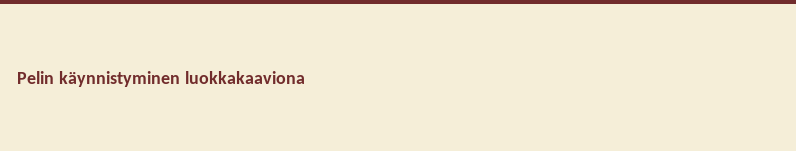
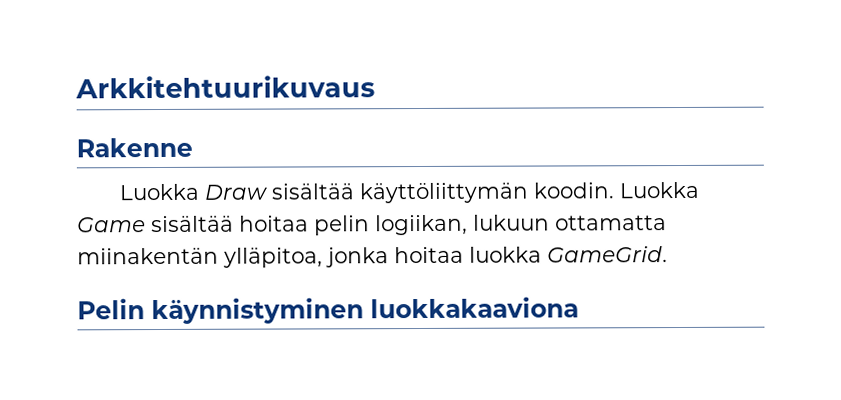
+ Arkkitehtuurikuvaus
+ Rakenne
+ Luokka Draw sisältää käyttöliittymän koodin. Luokka Game sisältää hoitaa pelin logiikan, lukuun ottamatta miinakentän ylläpitoa, jonka hoitaa luokka GameGrid.

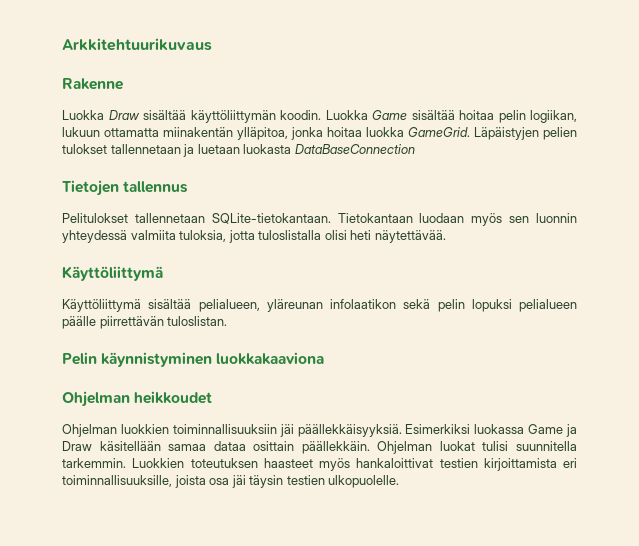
- Luokka Game sisältää hoitaa pelin logiikan, lukuun ottamatta miinakentän ylläpitoa, jonka hoitaa luokka GameGrid.
+ Luokka Game sisältää hoitaa pelin logiikan, lukuun ottamatta miinakentän ylläpitoa, jonka hoitaa luokka GameGrid. Läpäistyjen pelien tulokset tallennetaan ja luetaan luokasta DataBaseConnection
+ Tietojen tallennus
+ Pelitulokset tallennetaan SQLite-tietokantaan. Tietokantaan luodaan myös sen luonnin yhteydessä valmiita tuloksia, jotta tuloslistalla olisi heti näytettävää.
+ Käyttöliittymä
+ Käyttöliittymä sisältää pelialueen, yläreunan infolaatikon sekä pelin lopuksi pelialueen päälle piirrettävän tuloslistan.
  Pelin käynnistyminen luokkakaaviona
+ Ohjelman heikkoudet
+ Ohjelman luokkien toiminnallisuuksiin jäi päällekkäisyyksiä. Esimerkiksi luokassa Game ja Draw käsitellään samaa dataa osittain päällekkäin. Ohjelman luokat tulisi suunnitella tarkemmin. Luokkien toteutuksen haasteet myös hankaloittivat testien kirjoittamista eri toiminnallisuuksille, joista osa jäi täysin testien ulkopuolelle.

